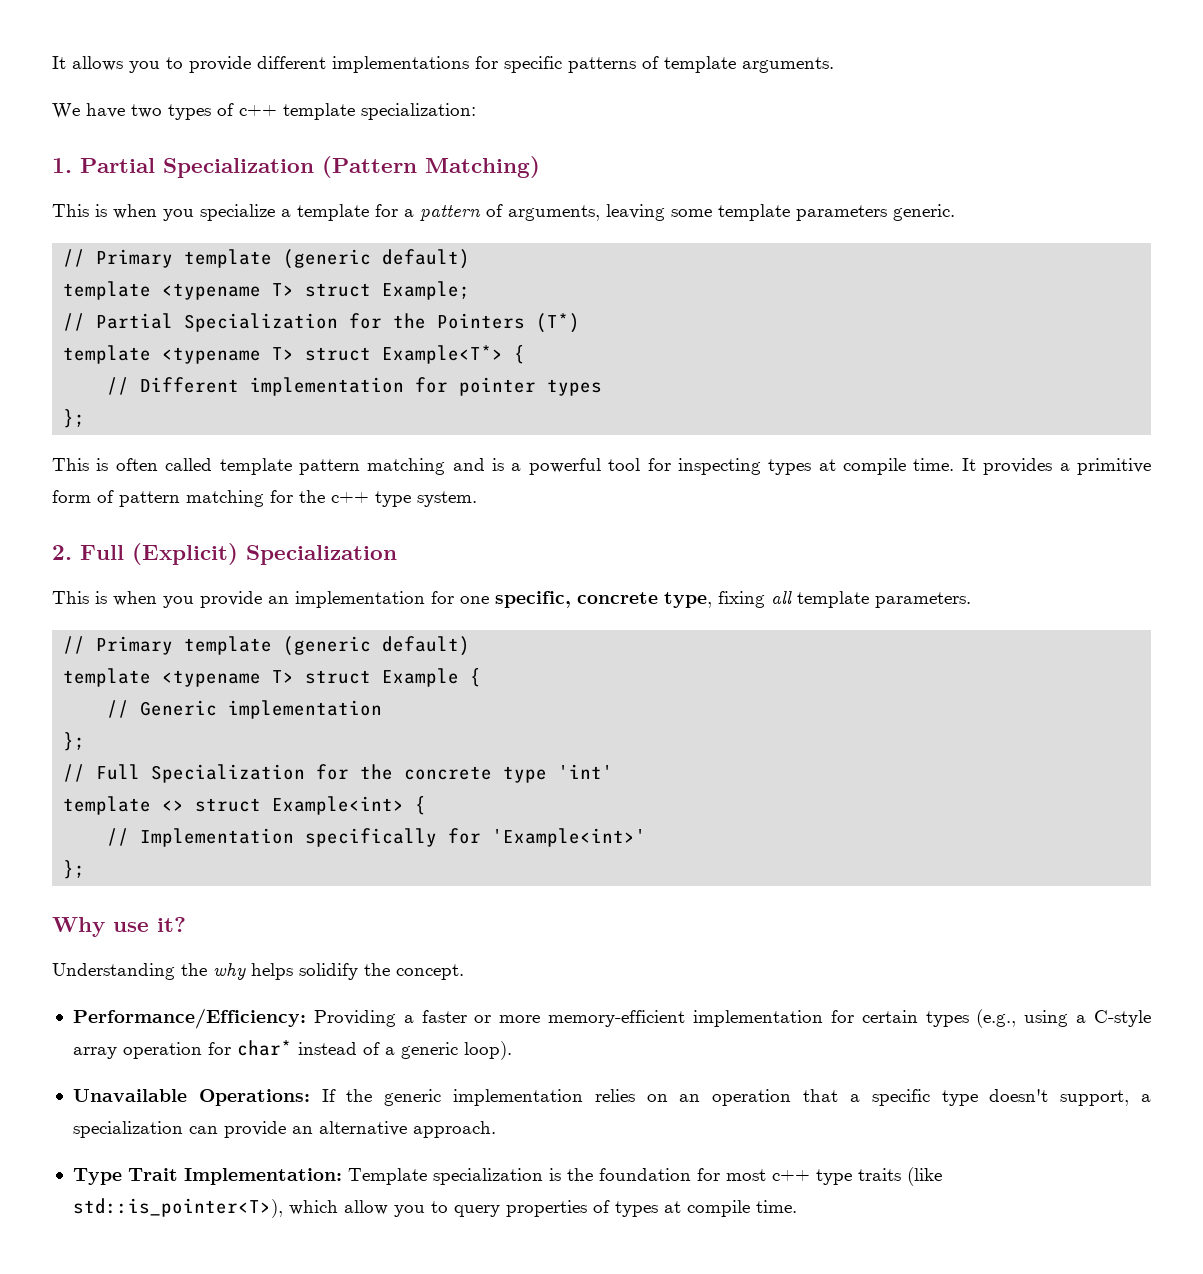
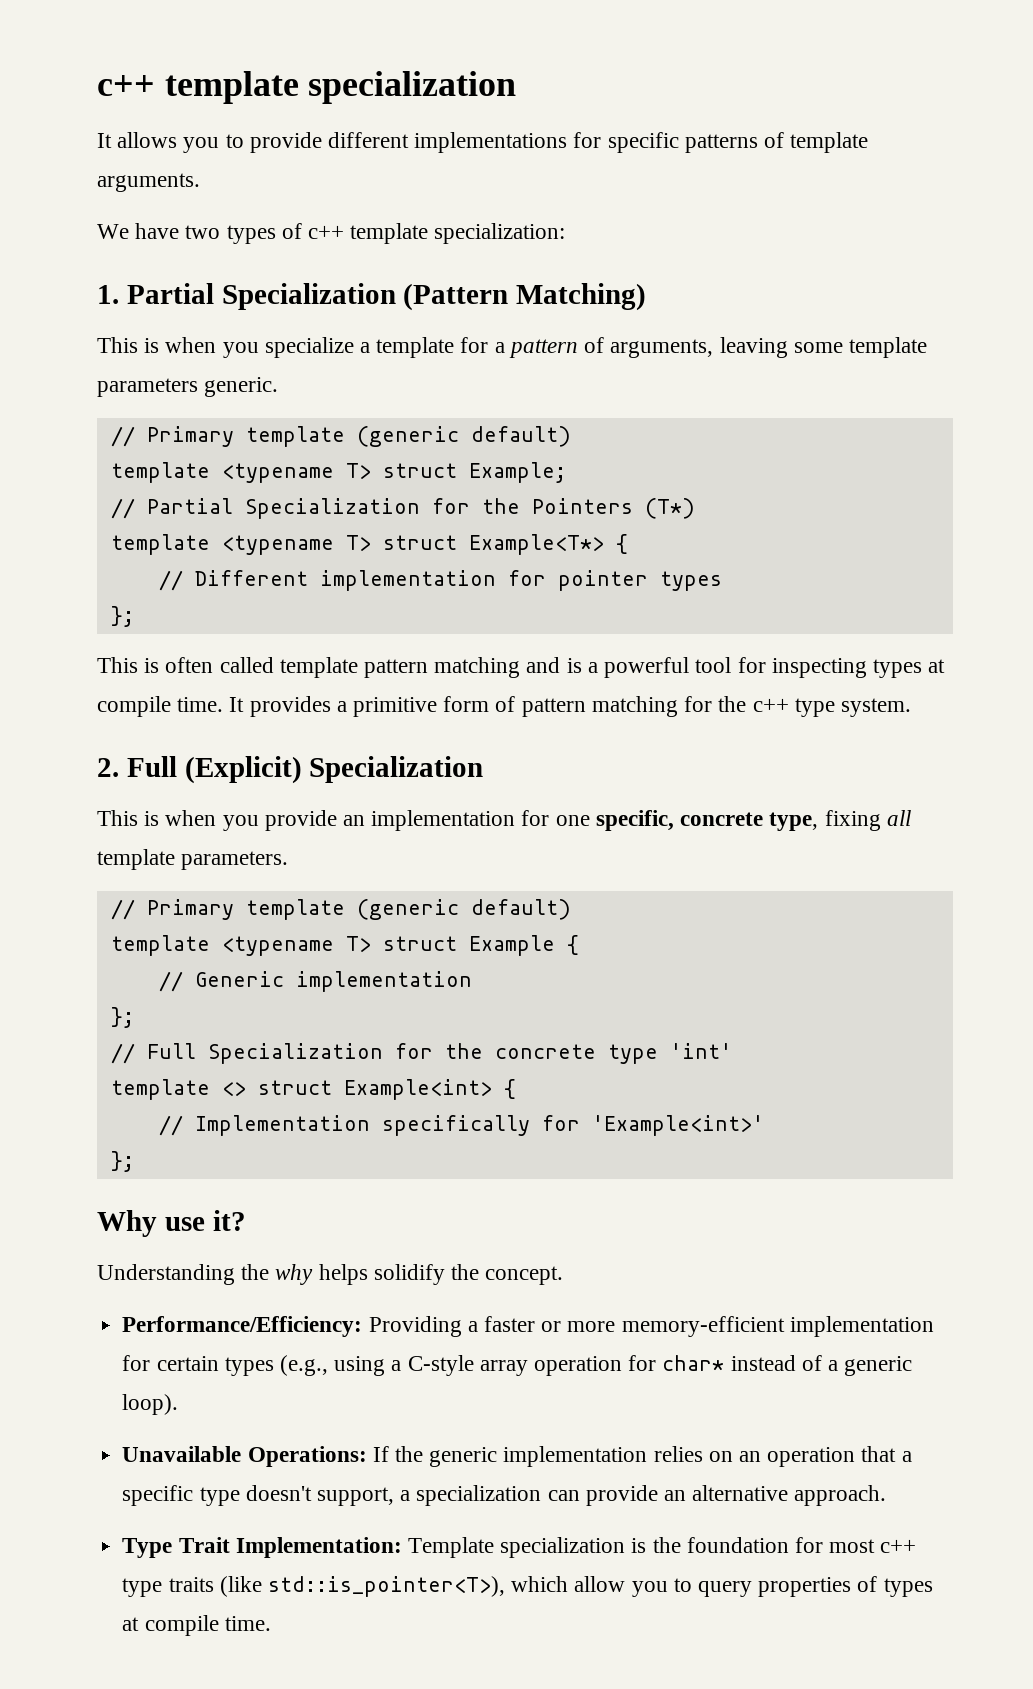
+ c++ template specialization

